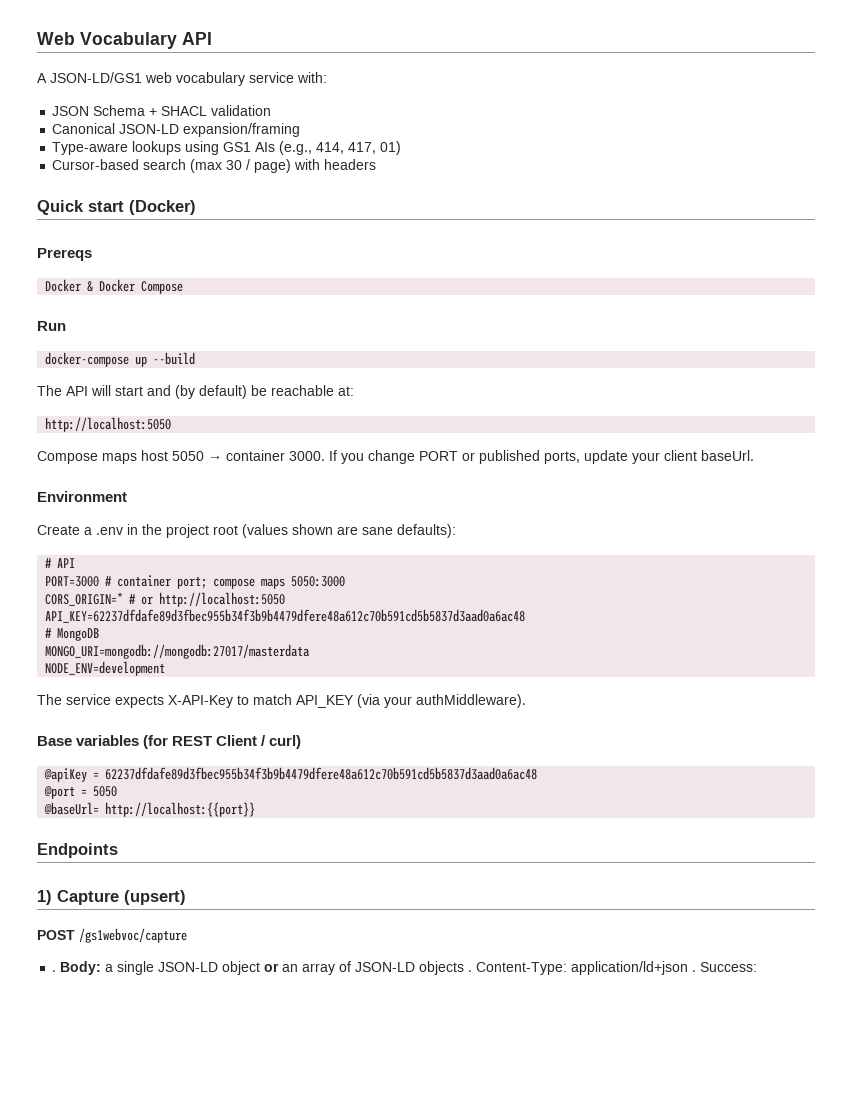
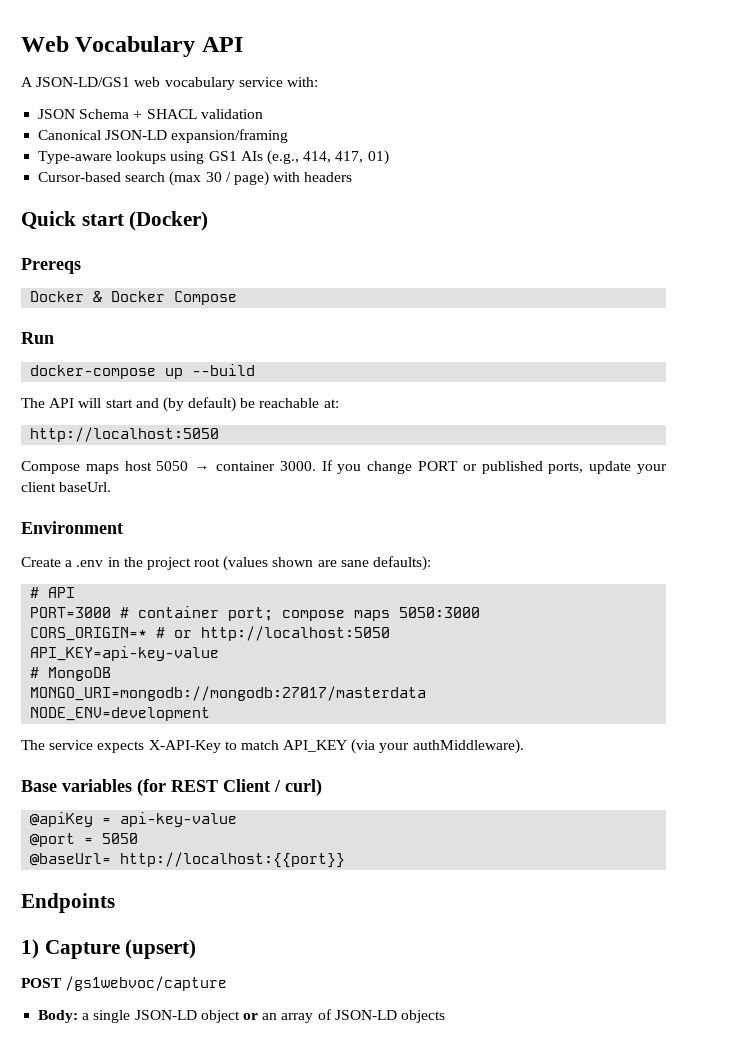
- API_KEY=62237dfdafe89d3fbec955b34f3b9b4479dfere48a612c70b591cd5b5837d3aad0a6ac48
+ API_KEY=api-key-value
- @apiKey = 62237dfdafe89d3fbec955b34f3b9b4479dfere48a612c70b591cd5b5837d3aad0a6ac48
+ @apiKey = api-key-value
  POST /gs1webvoc/capture
- . Body: a single JSON-LD object or an array of JSON-LD objects . Content-Type: application/ld+json . Success:
+ Body: a single JSON-LD object or an array of JSON-LD objects

